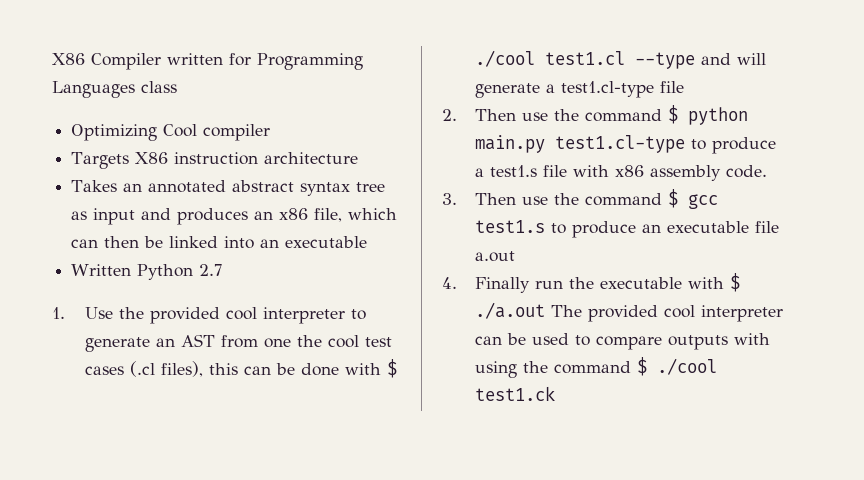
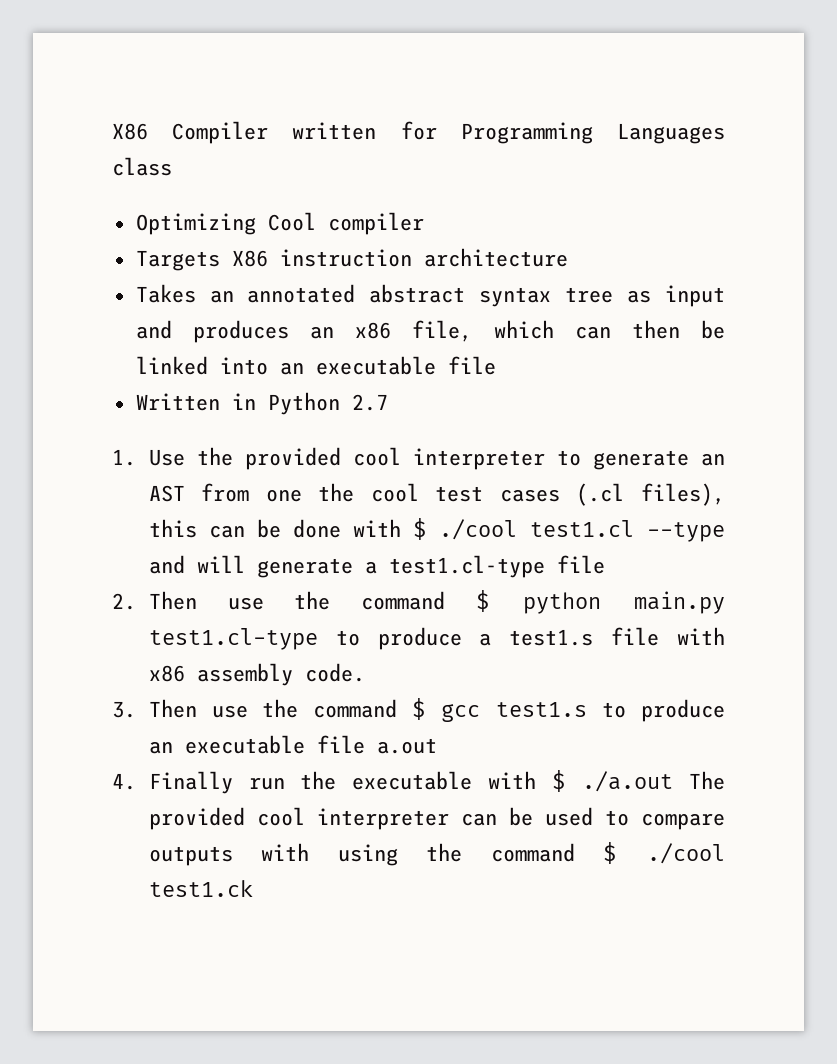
- Takes an annotated abstract syntax tree as input and produces an x86 file, which can then be linked into an executable
+ Takes an annotated abstract syntax tree as input and produces an x86 file, which can then be linked into an executable file
- Written Python 2.7
+ Written in Python 2.7

